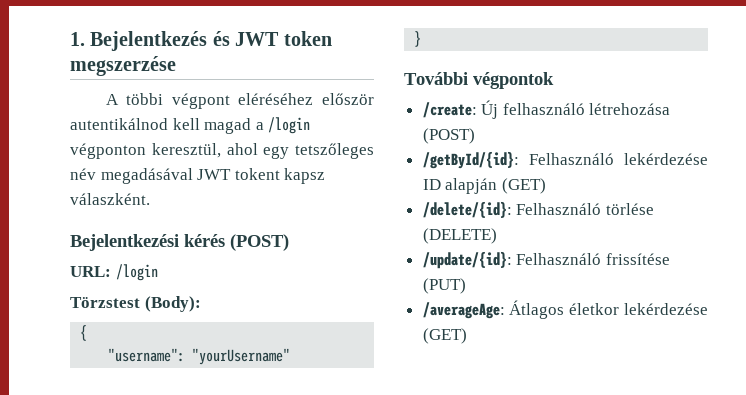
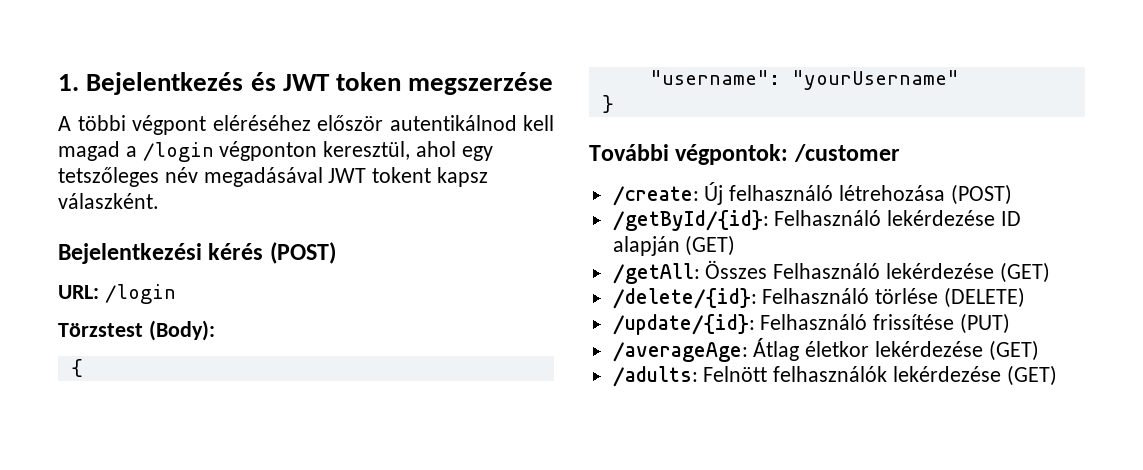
- További végpontok
+ További végpontok: /customer
+ /getAll: Összes Felhasználó lekérdezése (GET)
- /averageAge: Átlagos életkor lekérdezése (GET)
+ /averageAge: Átlag életkor lekérdezése (GET)
+ /adults: Felnött felhasználók lekérdezése (GET)

